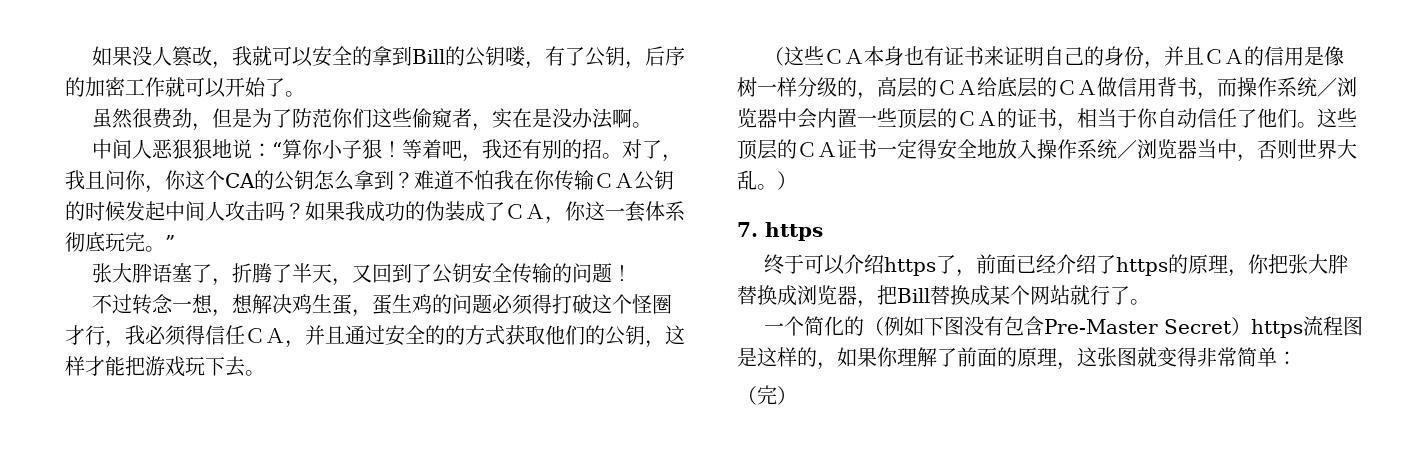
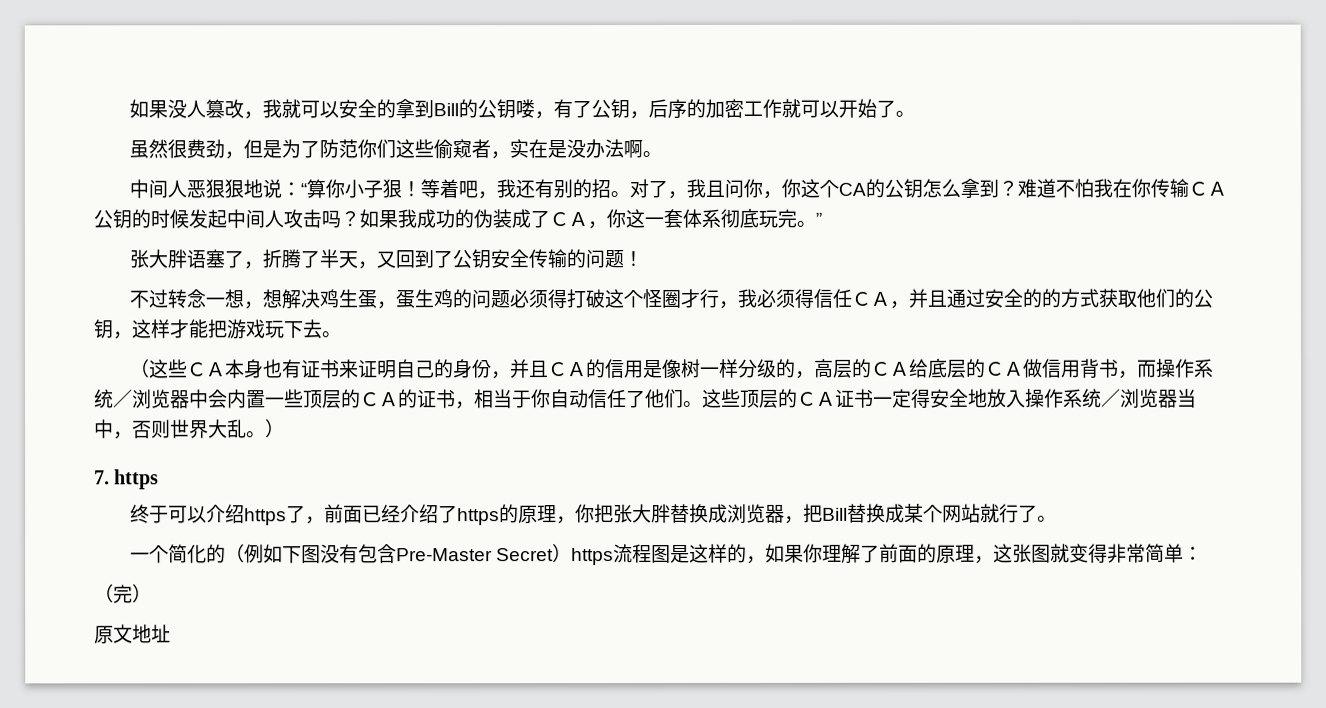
+ 原文地址

